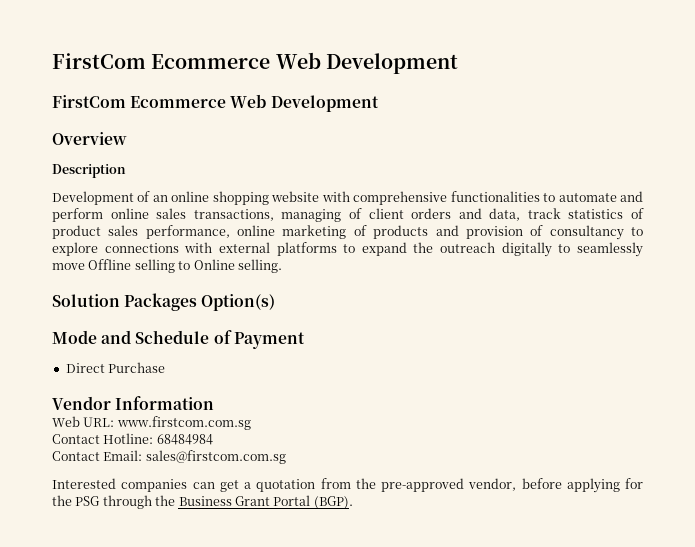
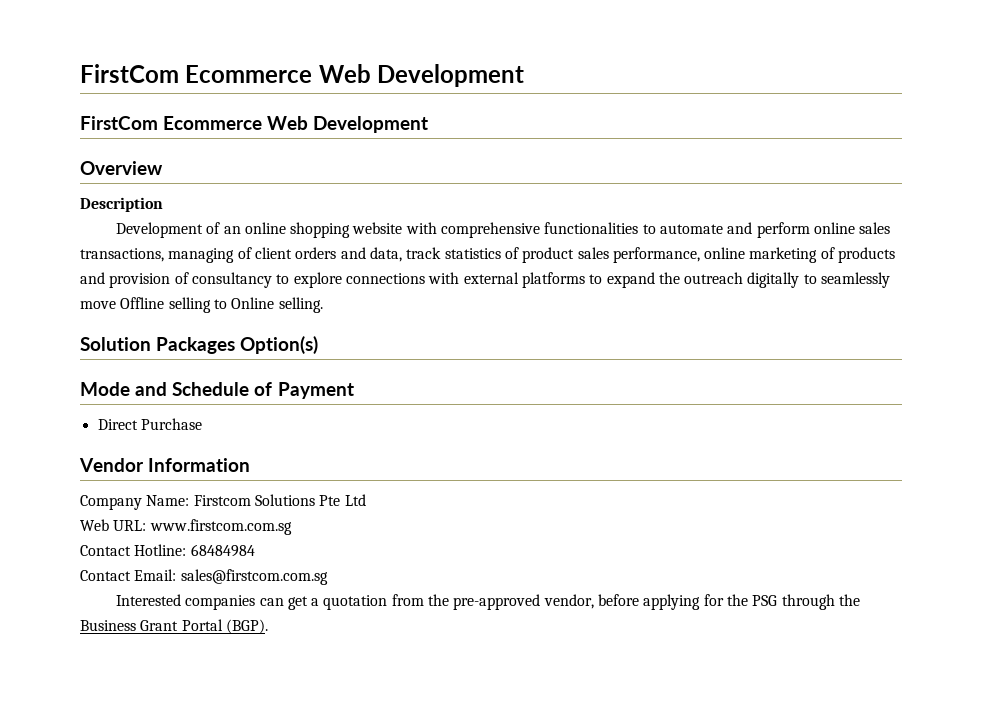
+ Company Name: Firstcom Solutions Pte Ltd

